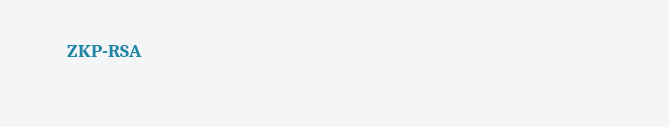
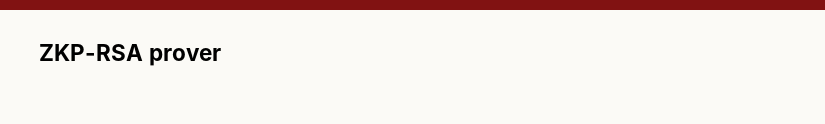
- ZKP-RSA
+ ZKP-RSA prover

